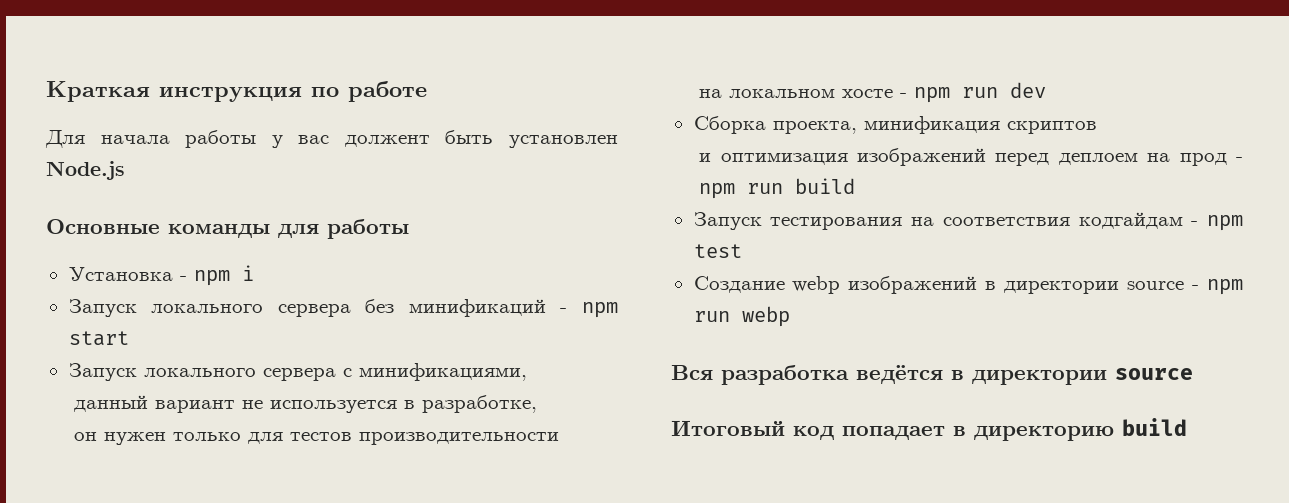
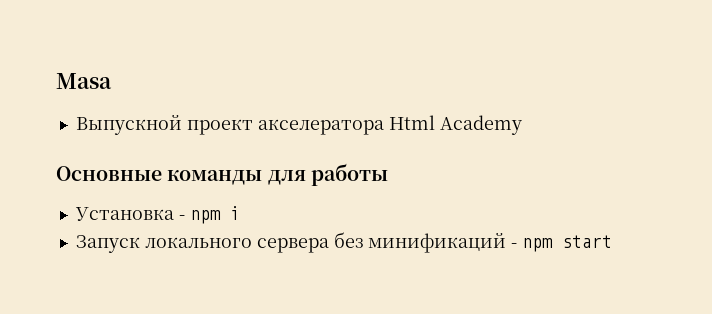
- Краткая инструкция по работе
- Для начала работы у вас должент быть установлен Node.js
+ Masa
+ Выпускной проект акселератора Html Academy
- Запуск локального сервера c минификациями,
- данный вариант не используется в разработке,
- он нужен только для тестов производительности
- на локальном хосте - npm run dev
- Сборка проекта, минификация скриптов
- и оптимизация изображений перед деплоем на прод - npm run build
- Запуск тестирования на соответствия кодгайдам - npm test
- Создание webp изображений в директории source - npm run webp
- Вся разработка ведётся в директории source
- Итоговый код попадает в директорию build

